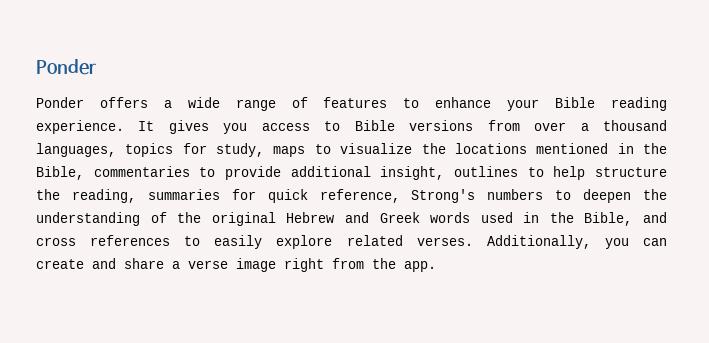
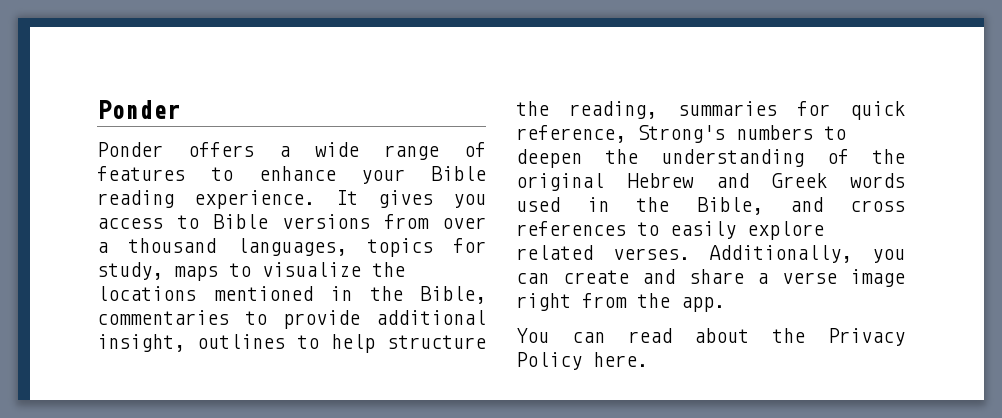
+ You can read about the Privacy Policy here.

